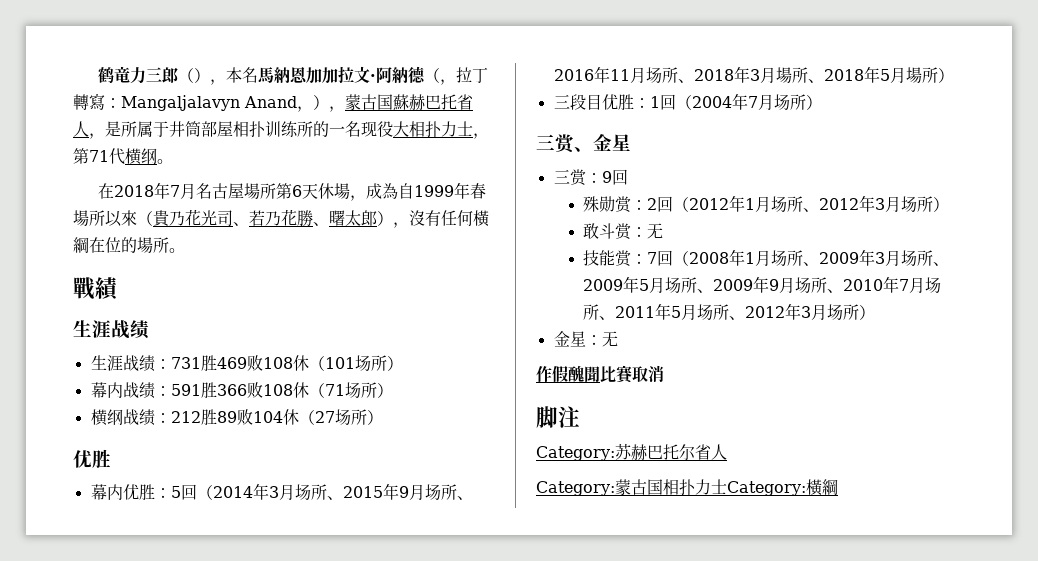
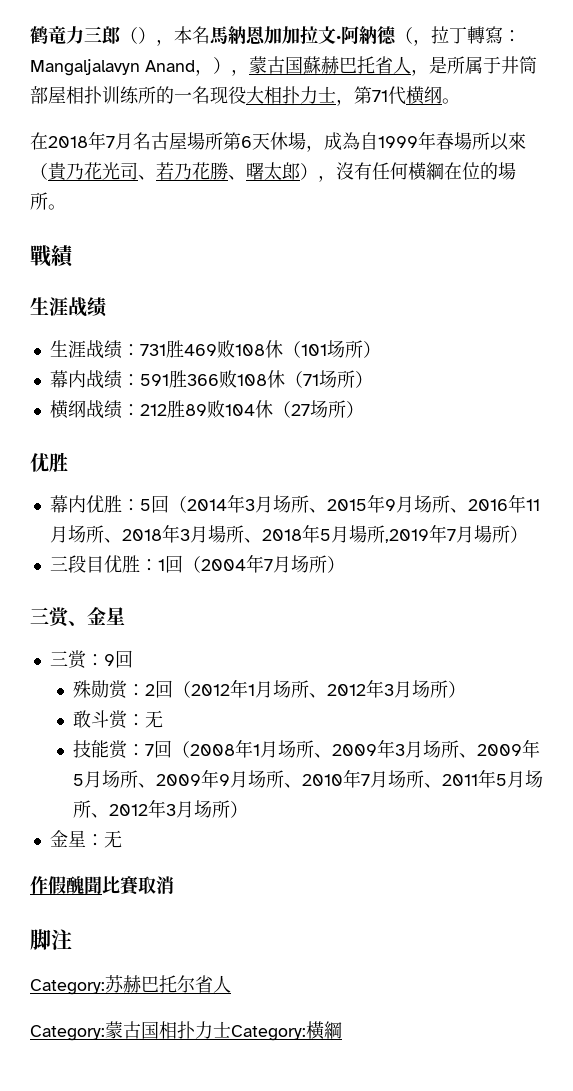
- 幕内优胜：5回（2014年3月场所、2015年9月场所、2016年11月场所、2018年3月場所、2018年5月場所）
+ 幕内优胜：5回（2014年3月场所、2015年9月场所、2016年11月场所、2018年3月場所、2018年5月場所,2019年7月場所）

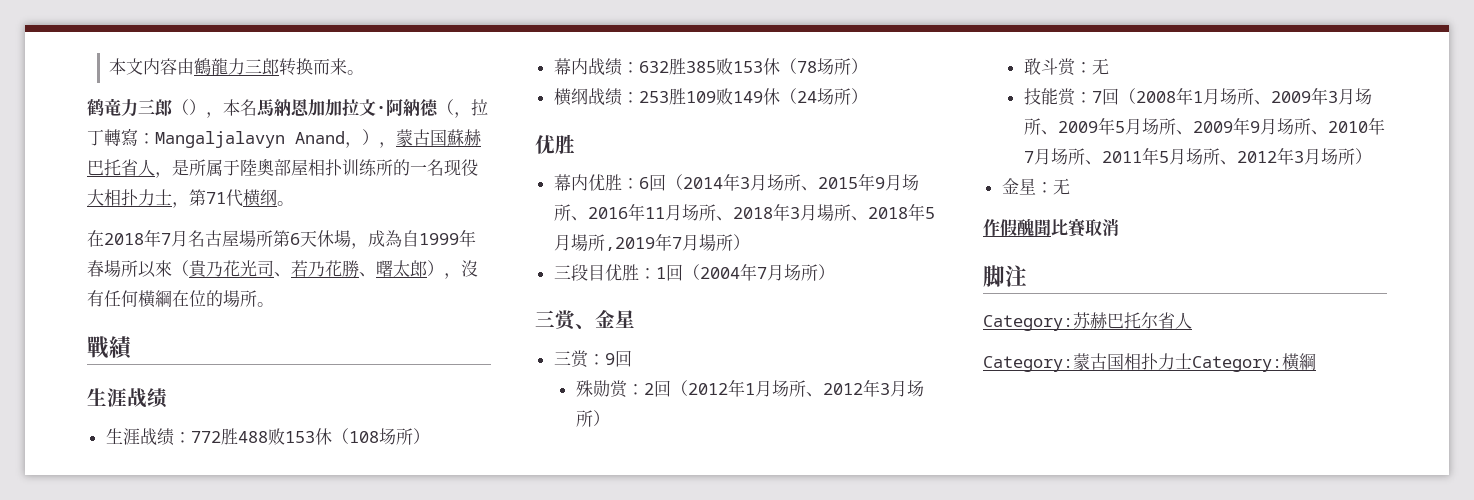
+ 本文内容由鶴龍力三郎转换而来。
- 鹤竜力三郎（），本名馬納恩加加拉文·阿納德（，拉丁轉寫：Mangaljalavyn Anand，），蒙古国蘇赫巴托省人，是所属于井筒部屋相扑训练所的一名现役大相扑力士，第71代横纲。
+ 鹤竜力三郎（），本名馬納恩加加拉文·阿納德（，拉丁轉寫：Mangaljalavyn Anand，），蒙古国蘇赫巴托省人，是所属于陸奧部屋相扑训练所的一名现役大相扑力士，第71代横纲。
- 生涯战绩：731胜469败108休（101场所）
- 幕内战绩：591胜366败108休（71场所）
- 横纲战绩：212胜89败104休（27场所）
+ 生涯战绩：772胜488败153休（108场所）
+ 幕内战绩：632胜385败153休（78场所）
+ 横纲战绩：253胜109败149休（24场所）
- 幕内优胜：5回（2014年3月场所、2015年9月场所、2016年11月场所、2018年3月場所、2018年5月場所,2019年7月場所）
+ 幕内优胜：6回（2014年3月场所、2015年9月场所、2016年11月场所、2018年3月場所、2018年5月場所,2019年7月場所）

